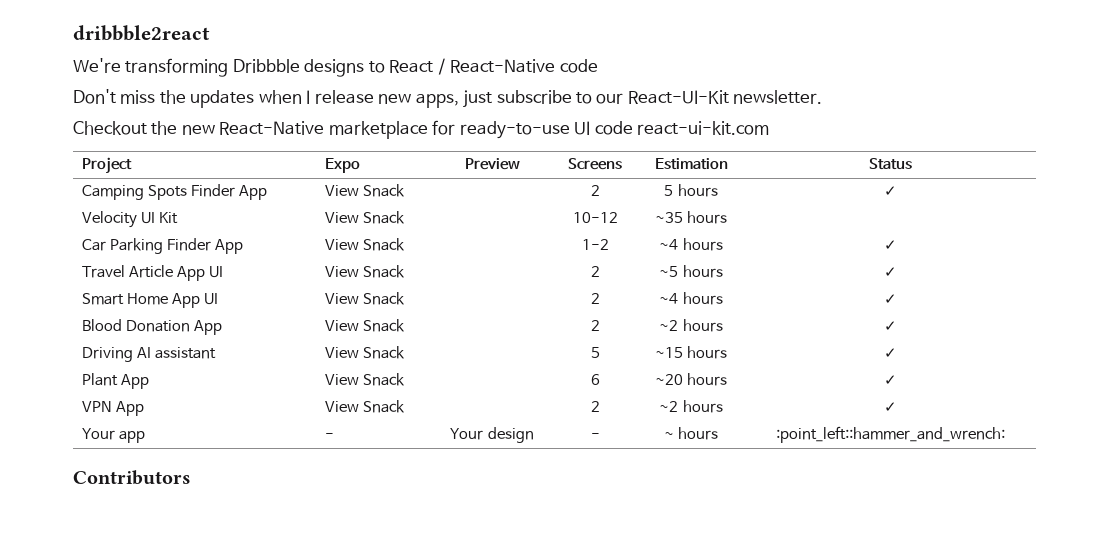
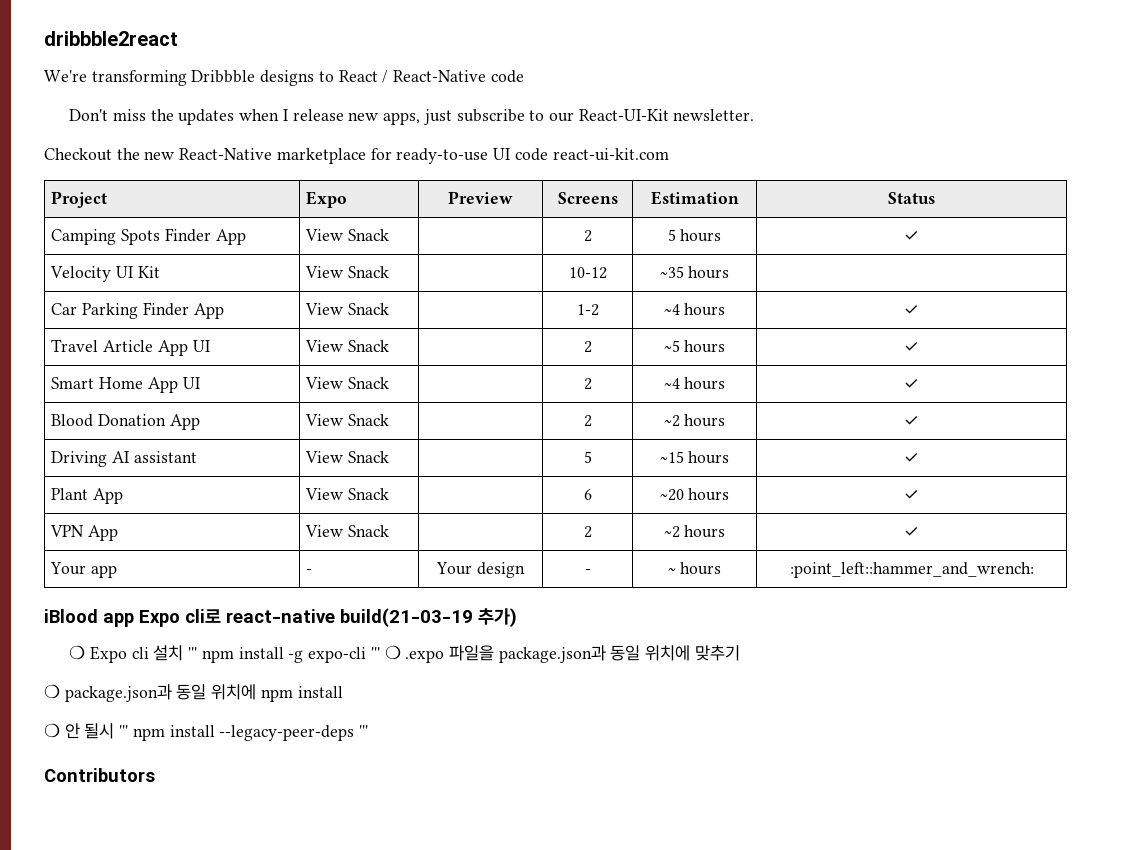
+ iBlood app Expo cli로 react-native build(21-03-19 추가)
+ ❍ Expo cli 설치 ''' npm install -g expo-cli ''' ❍ .expo 파일을 package.json과 동일 위치에 맞추기
+ ❍ package.json과 동일 위치에 npm install
+ ❍ 안 될시 ''' npm install --legacy-peer-deps '''

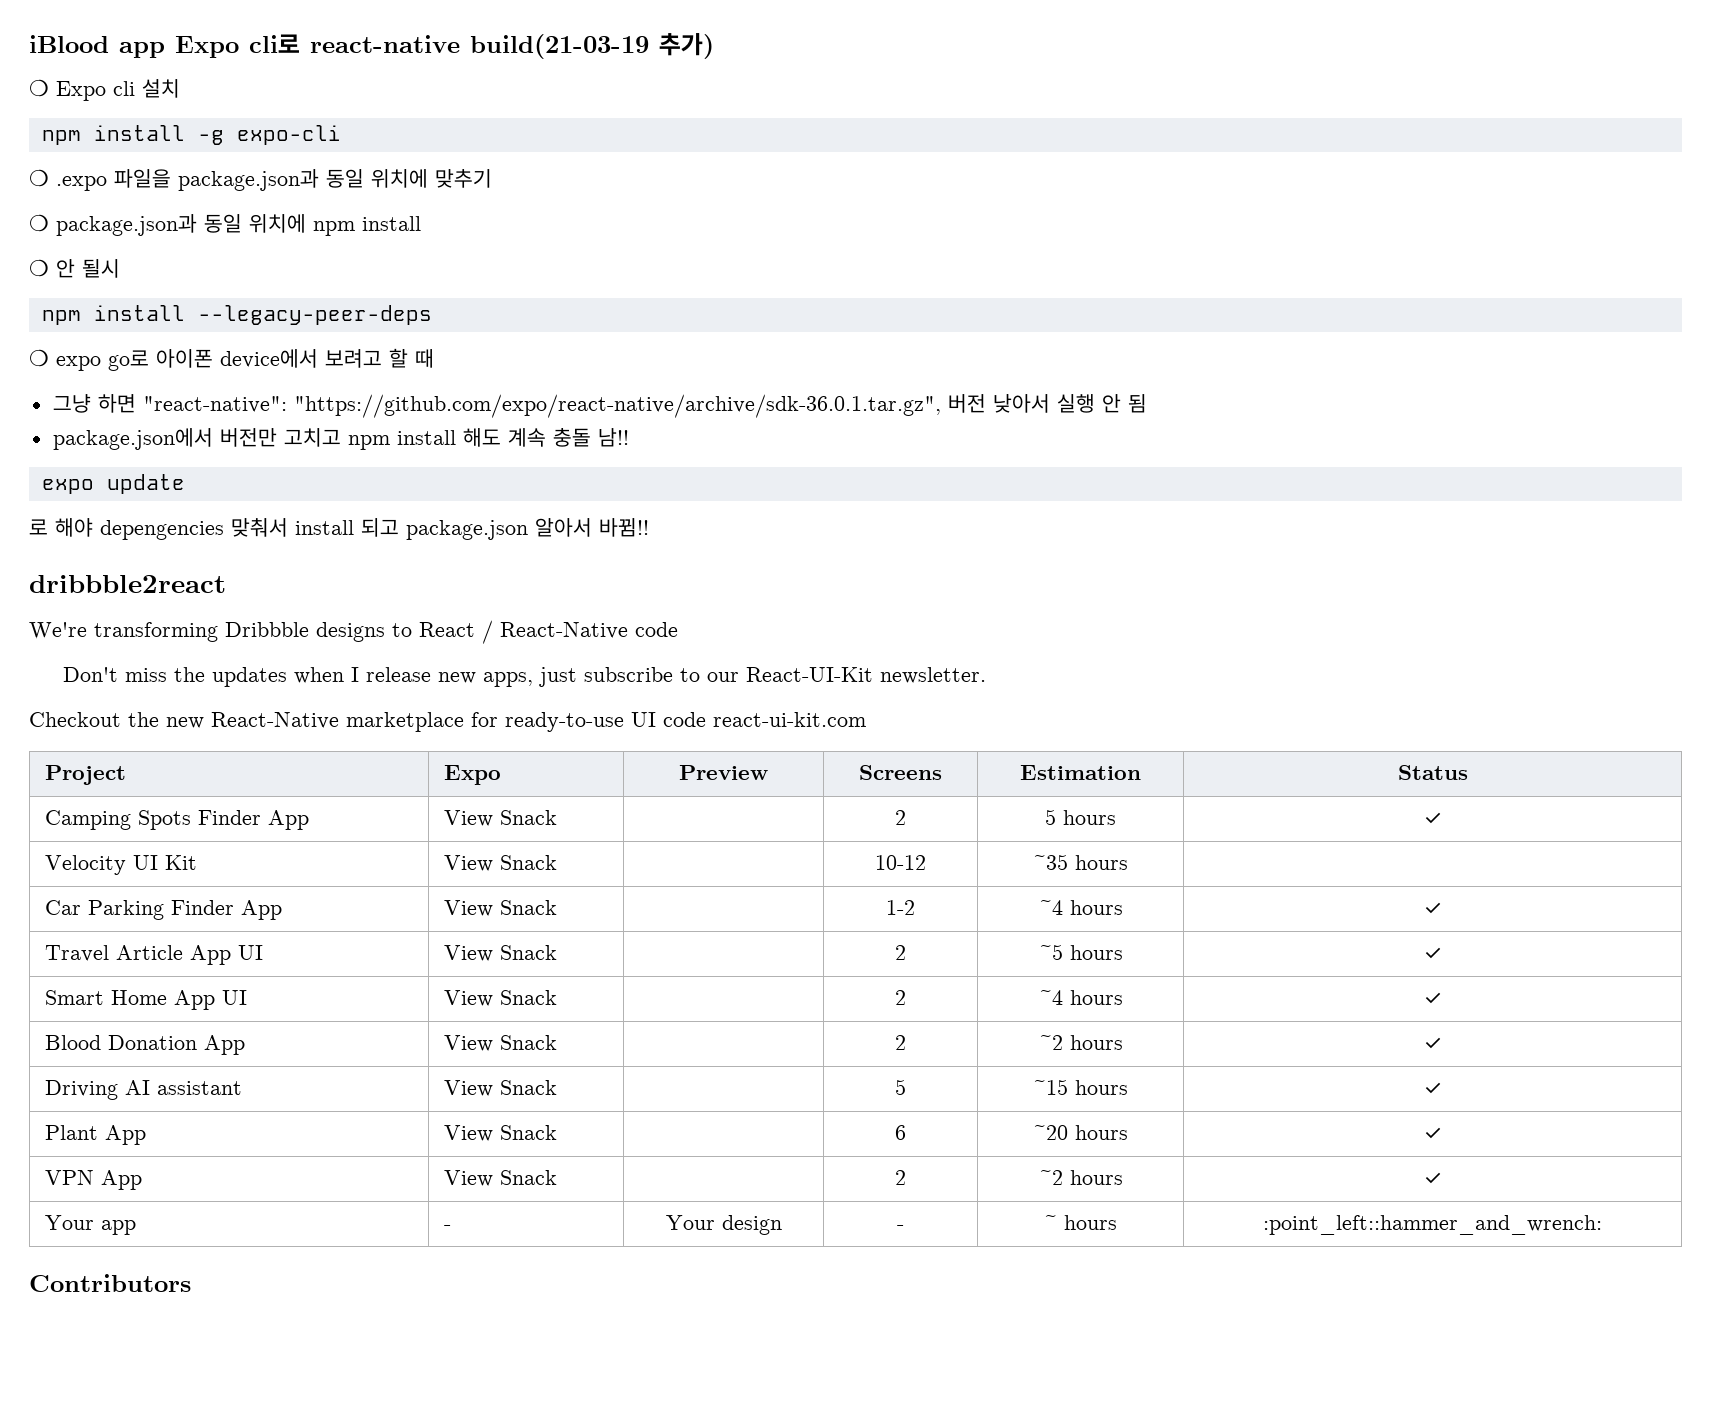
+ iBlood app Expo cli로 react-native build(21-03-19 추가)
+ ❍ Expo cli 설치
+ npm install -g expo-cli
+ ❍ .expo 파일을 package.json과 동일 위치에 맞추기
+ ❍ package.json과 동일 위치에 npm install
+ ❍ 안 될시
+ npm install --legacy-peer-deps
+ ❍ expo go로 아이폰 device에서 보려고 할 때
+ 그냥 하면 "react-native": "https://github.com/expo/react-native/archive/sdk-36.0.1.tar.gz", 버전 낮아서 실행 안 됨
+ package.json에서 버전만 고치고 npm install 해도 계속 충돌 남!!
+ expo update
+ 로 해야 depengencies 맞춰서 install 되고 package.json 알아서 바뀜!!
- iBlood app Expo cli로 react-native build(21-03-19 추가)
- ❍ Expo cli 설치 ''' npm install -g expo-cli ''' ❍ .expo 파일을 package.json과 동일 위치에 맞추기
- ❍ package.json과 동일 위치에 npm install
- ❍ 안 될시 ''' npm install --legacy-peer-deps '''

